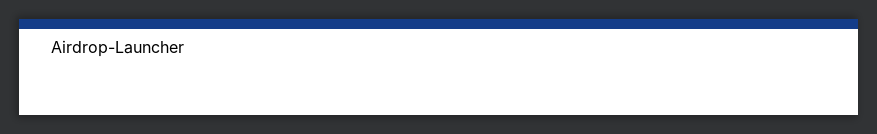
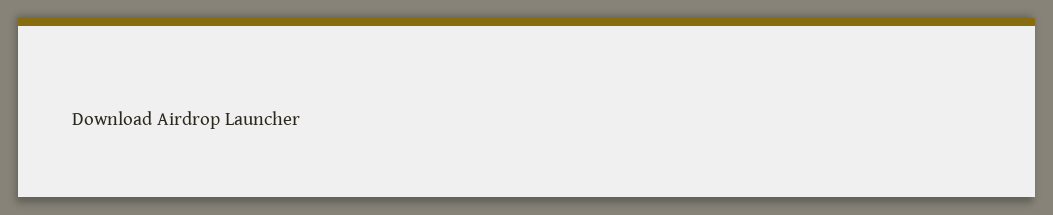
- Airdrop-Launcher
+ Download Airdrop Launcher

